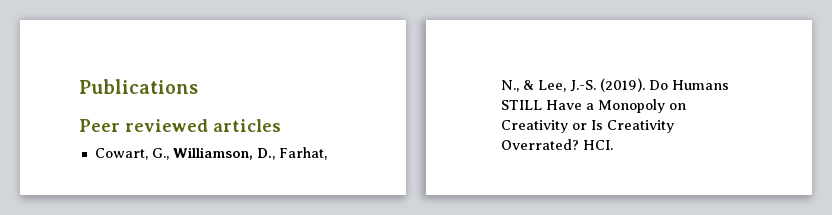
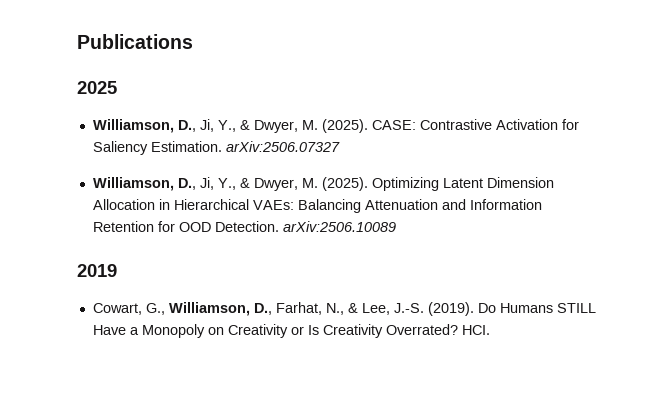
- Peer reviewed articles
+ 2025
+ Williamson, D., Ji, Y., & Dwyer, M. (2025). CASE: Contrastive Activation for Saliency Estimation. arXiv:2506.07327
+ Williamson, D., Ji, Y., & Dwyer, M. (2025). Optimizing Latent Dimension Allocation in Hierarchical VAEs: Balancing Attenuation and Information Retention for OOD Detection. arXiv:2506.10089
+ 2019

